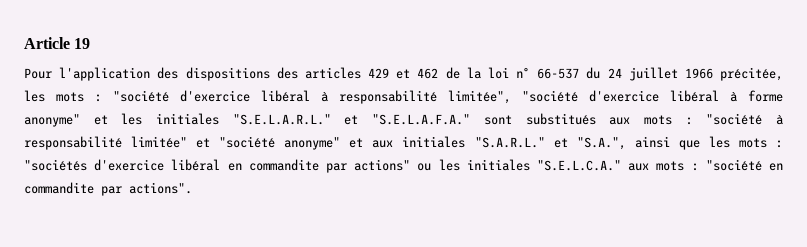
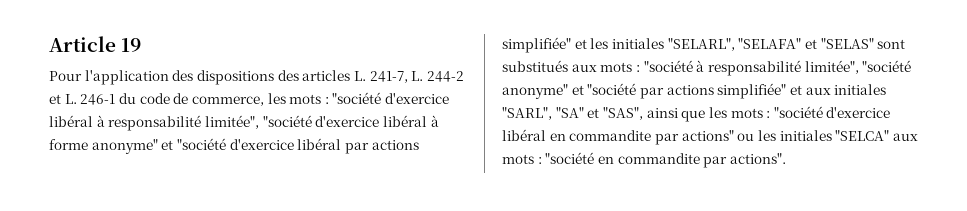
- Pour l'application des dispositions des articles 429 et 462 de la loi n° 66-537 du 24 juillet 1966 précitée, les mots : "société d'exercice libéral à responsabilité limitée", "société d'exercice libéral à forme anonyme" et les initiales "S.E.L.A.R.L." et "S.E.L.A.F.A." sont substitués aux mots : "société à responsabilité limitée" et "société anonyme" et aux initiales "S.A.R.L." et "S.A.", ainsi que les mots : "sociétés d'exercice libéral en commandite par actions" ou les initiales "S.E.L.C.A." aux mots : "société en commandite par actions".
+ Pour l'application des dispositions des articles L. 241-7, L. 244-2 et L. 246-1 du code de commerce, les mots : "société d'exercice libéral à responsabilité limitée", "société d'exercice libéral à forme anonyme" et "société d'exercice libéral par actions simplifiée" et les initiales "SELARL", "SELAFA" et "SELAS" sont substitués aux mots : "société à responsabilité limitée", "société anonyme" et "société par actions simplifiée" et aux initiales "SARL", "SA" et "SAS", ainsi que les mots : "société d'exercice libéral en commandite par actions" ou les initiales "SELCA" aux mots : "société en commandite par actions".

